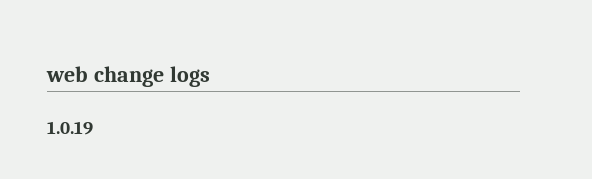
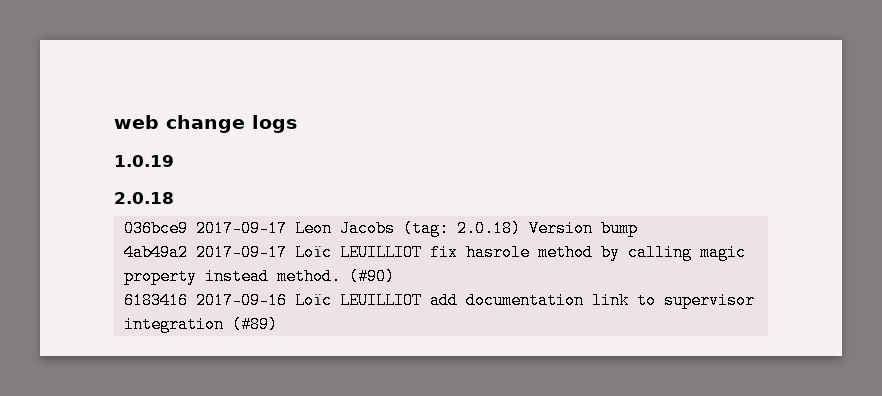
+ 2.0.18
+ 036bce9 2017-09-17 Leon Jacobs (tag: 2.0.18) Version bump
+ 4ab49a2 2017-09-17 Loïc LEUILLIOT fix hasrole method by calling magic property instead method. (#90)
+ 6183416 2017-09-16 Loïc LEUILLIOT add documentation link to supervisor integration (#89)

